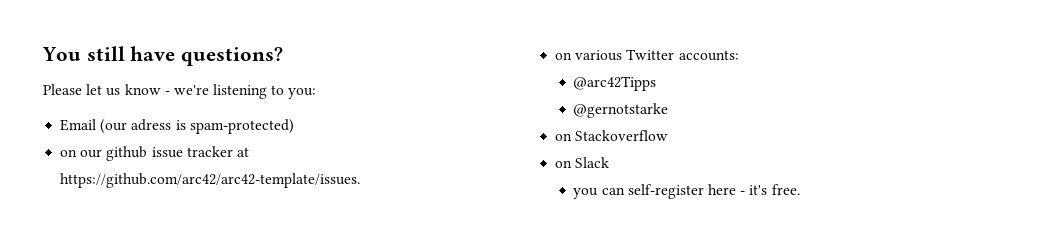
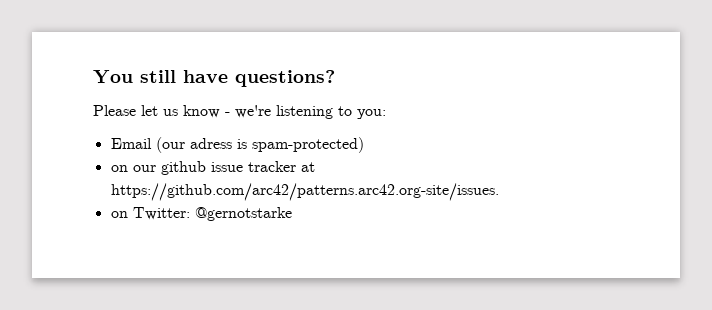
- on our github issue tracker at https://github.com/arc42/arc42-template/issues.
- on various Twitter accounts:
- @arc42Tipps
- @gernotstarke
- on Stackoverflow
- on Slack
- you can self-register here - it's free.
+ on our github issue tracker at https://github.com/arc42/patterns.arc42.org-site/issues.
+ on Twitter: @gernotstarke

